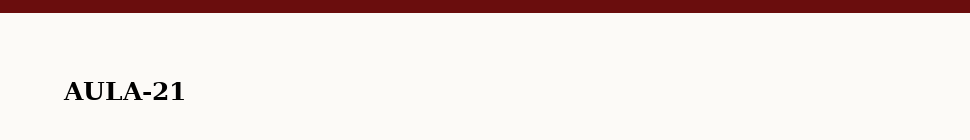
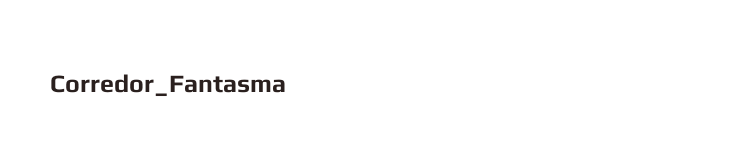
- AULA-21
+ Corredor_Fantasma

